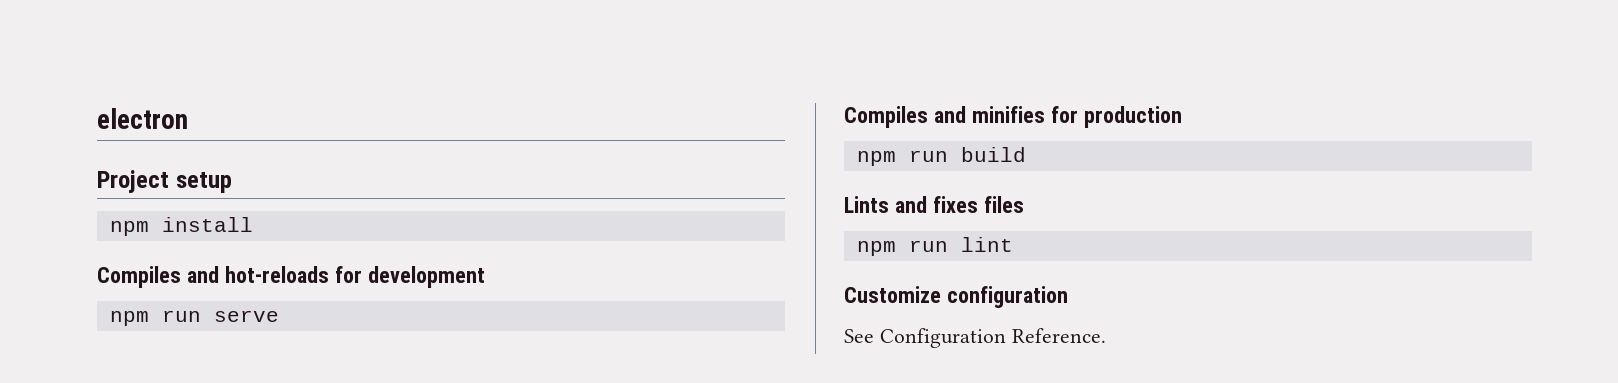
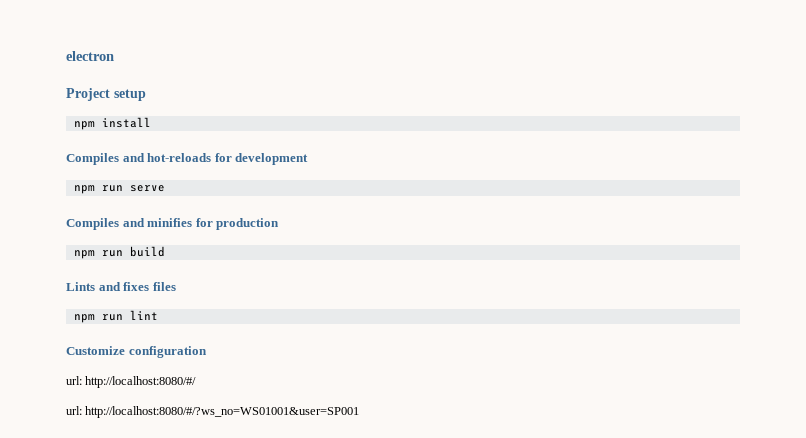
- See Configuration Reference.
+ url: http://localhost:8080/#/
+ url: http://localhost:8080/#/?ws_no=WS01001&user=SP001

